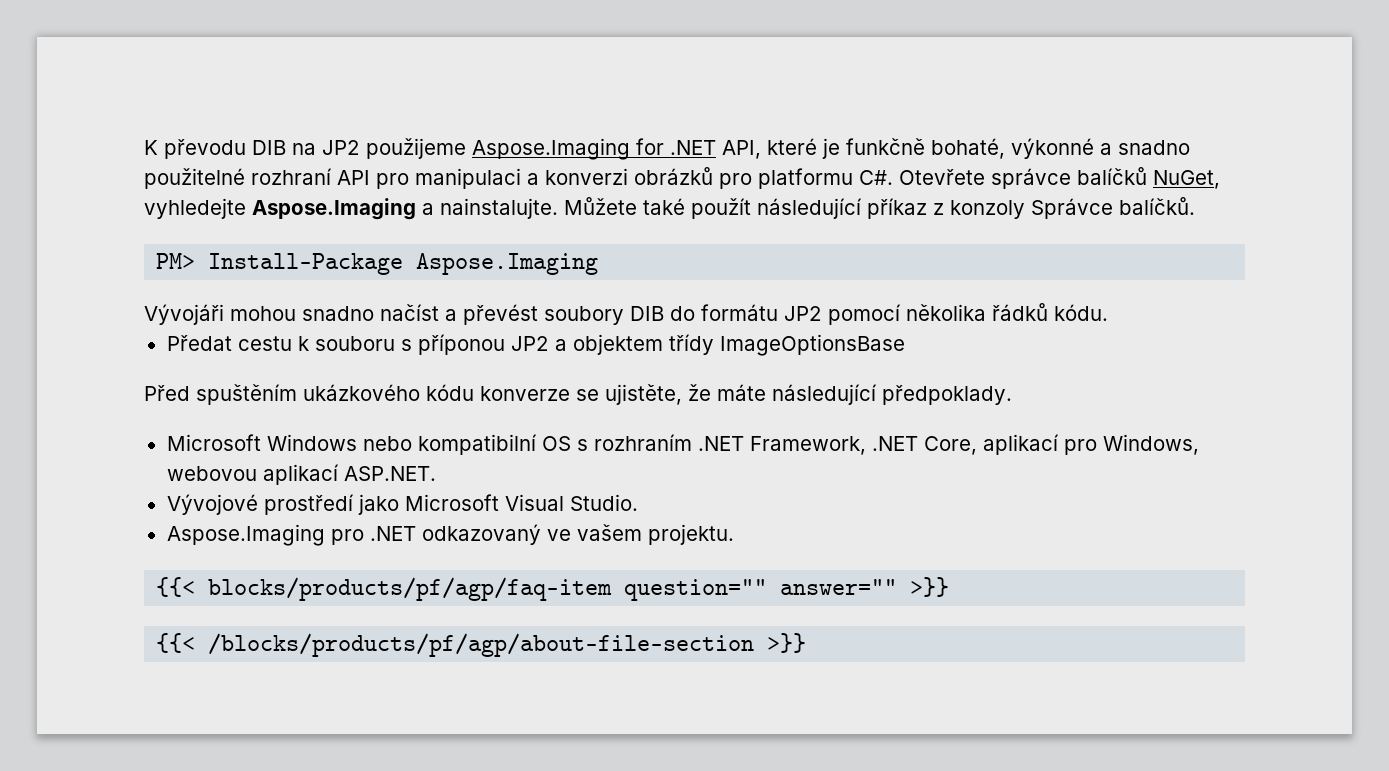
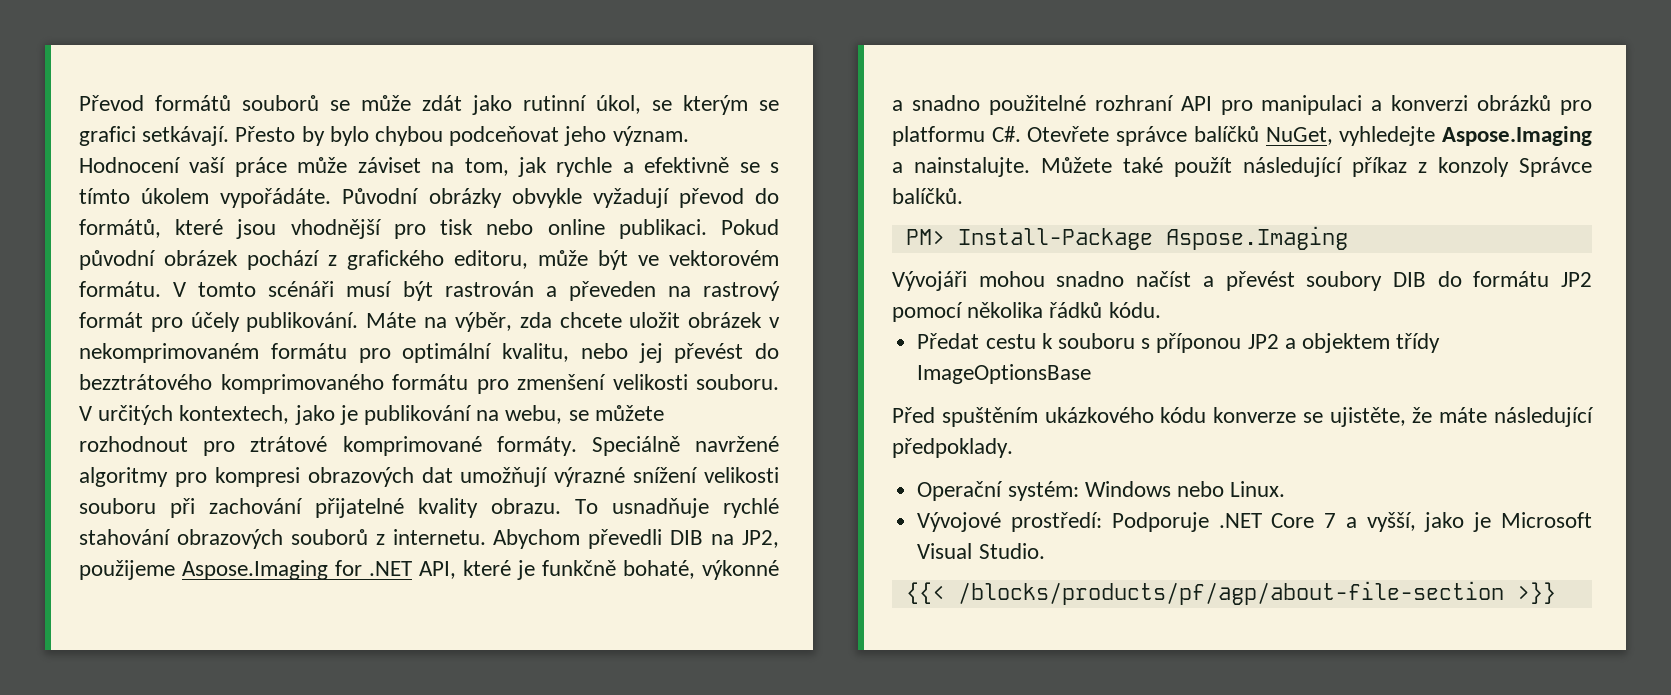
- K převodu DIB na JP2 použijeme Aspose.Imaging for .NET API, které je funkčně bohaté, výkonné a snadno použitelné rozhraní API pro manipulaci a konverzi obrázků pro platformu C#. Otevřete správce balíčků NuGet, vyhledejte Aspose.Imaging a nainstalujte.
+ Převod formátů souborů se může zdát jako rutinní úkol, se kterým se grafici setkávají. Přesto by bylo chybou podceňovat jeho význam. Hodnocení vaší práce může záviset na tom, jak rychle a efektivně se s tímto úkolem vypořádáte. Původní obrázky obvykle vyžadují převod do formátů, které jsou vhodnější pro tisk nebo online publikaci. Pokud původní obrázek pochází z grafického editoru, může být ve vektorovém formátu. V tomto scénáři musí být rastrován a převeden na rastrový formát pro účely publikování. Máte na výběr, zda chcete uložit obrázek v nekomprimovaném formátu pro optimální kvalitu, nebo jej převést do bezztrátového komprimovaného formátu pro zmenšení velikosti souboru. V určitých kontextech, jako je publikování na webu, se můžete rozhodnout pro ztrátové komprimované formáty. Speciálně navržené algoritmy pro kompresi obrazových dat umožňují výrazné snížení velikosti souboru při zachování přijatelné kvality obrazu. To usnadňuje rychlé stahování obrazových souborů z internetu. Abychom převedli DIB na JP2, použijeme Aspose.Imaging for .NET API, které je funkčně bohaté, výkonné a snadno použitelné rozhraní API pro manipulaci a konverzi obrázků pro platformu C#. Otevřete správce balíčků NuGet, vyhledejte Aspose.Imaging a nainstalujte.
- Microsoft Windows nebo kompatibilní OS s rozhraním .NET Framework, .NET Core, aplikací pro Windows, webovou aplikací ASP.NET.
- Vývojové prostředí jako Microsoft Visual Studio.
- Aspose.Imaging pro .NET odkazovaný ve vašem projektu.
- {{< blocks/products/pf/agp/faq-item question="" answer="" >}}
+ Operační systém: Windows nebo Linux.
+ Vývojové prostředí: Podporuje .NET Core 7 a vyšší, jako je Microsoft Visual Studio.

